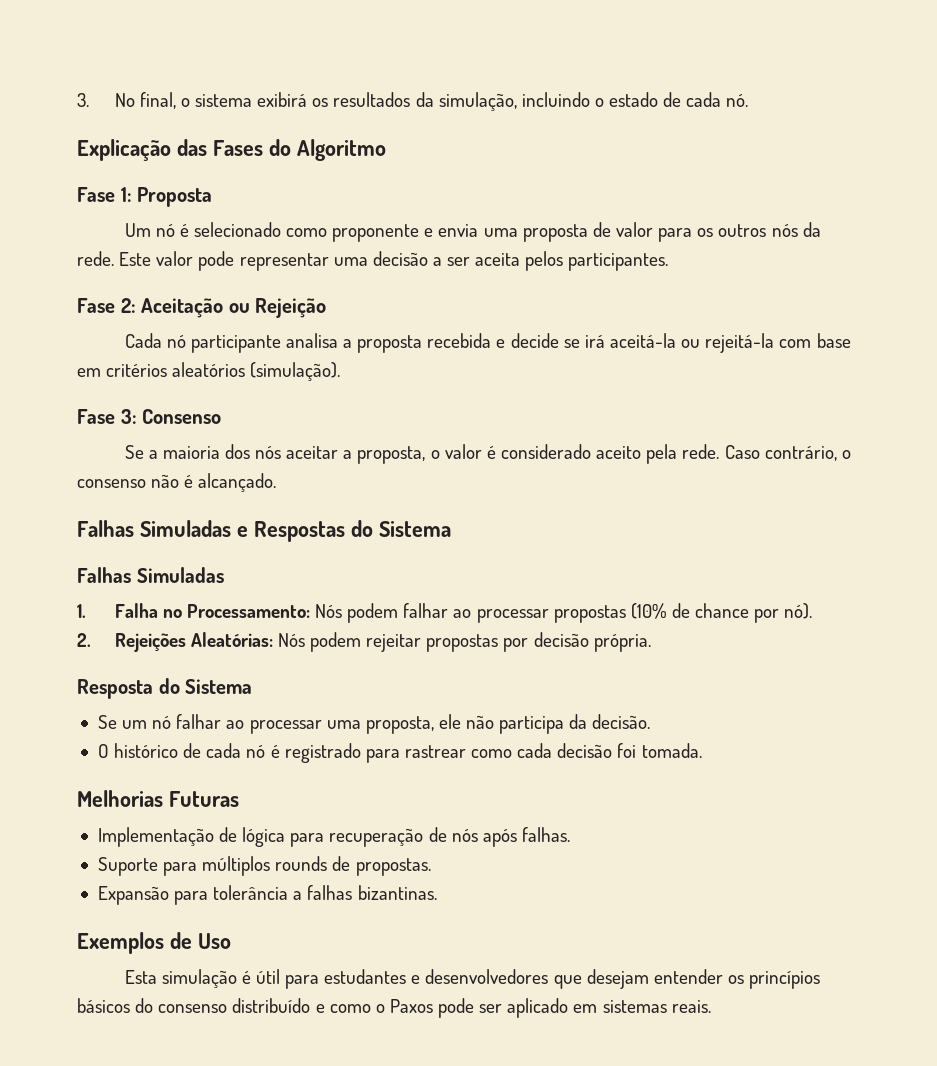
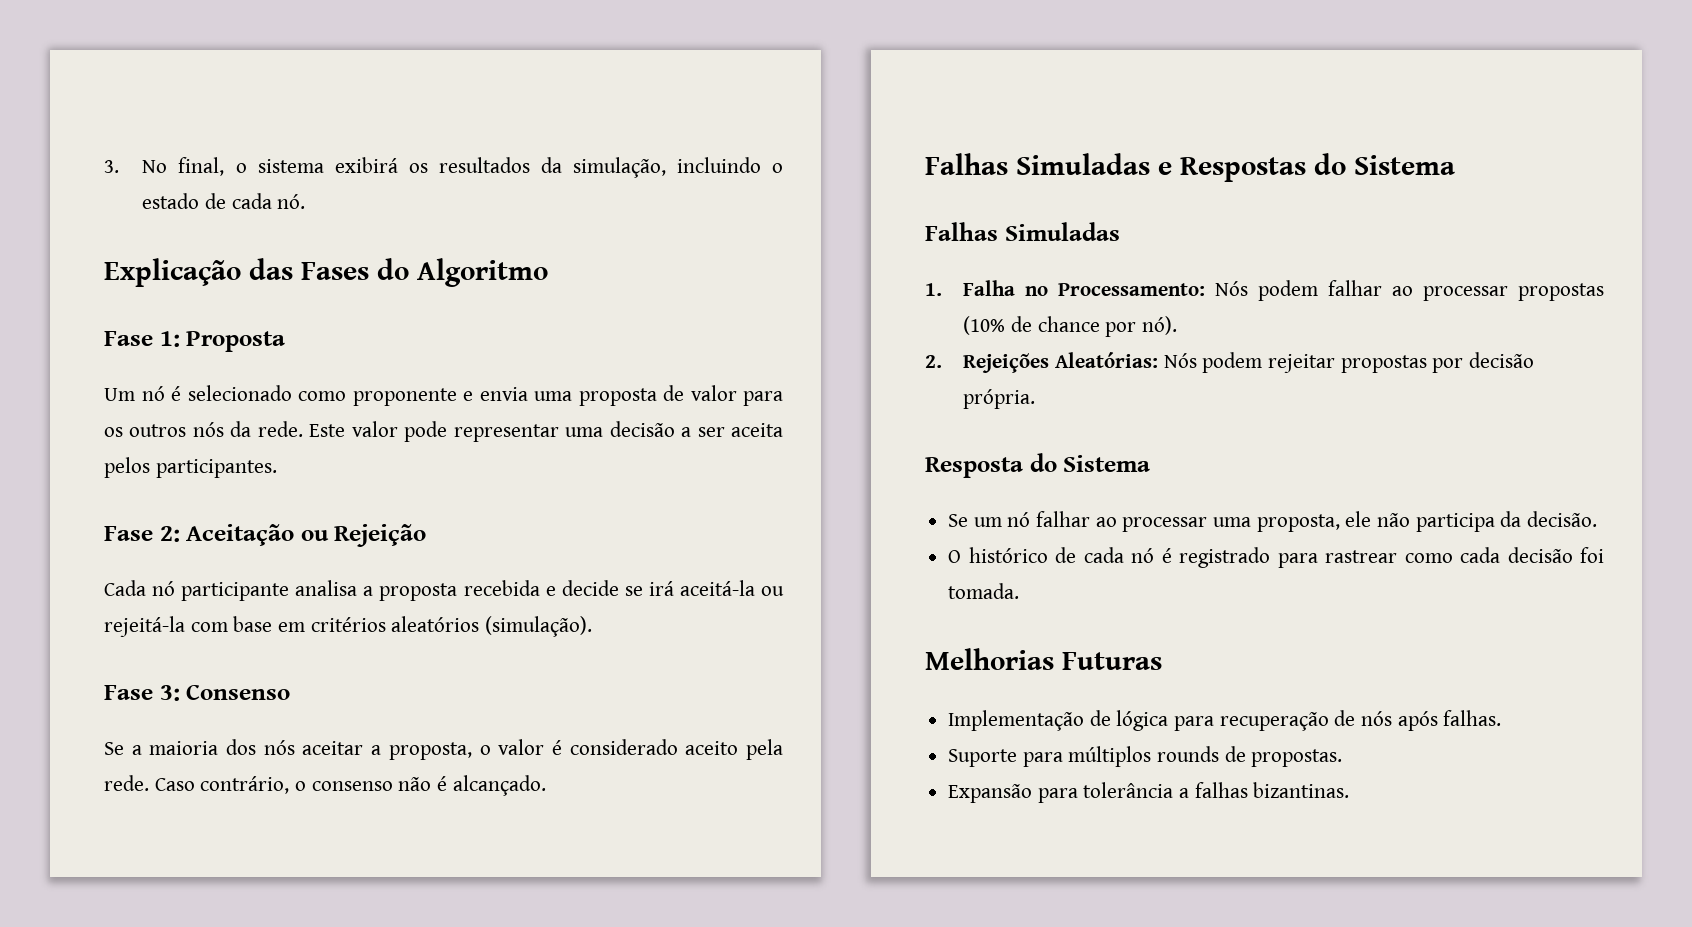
- Exemplos de Uso
- Esta simulação é útil para estudantes e desenvolvedores que desejam entender os princípios básicos do consenso distribuído e como o Paxos pode ser aplicado em sistemas reais.

